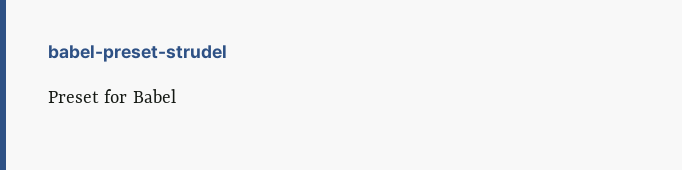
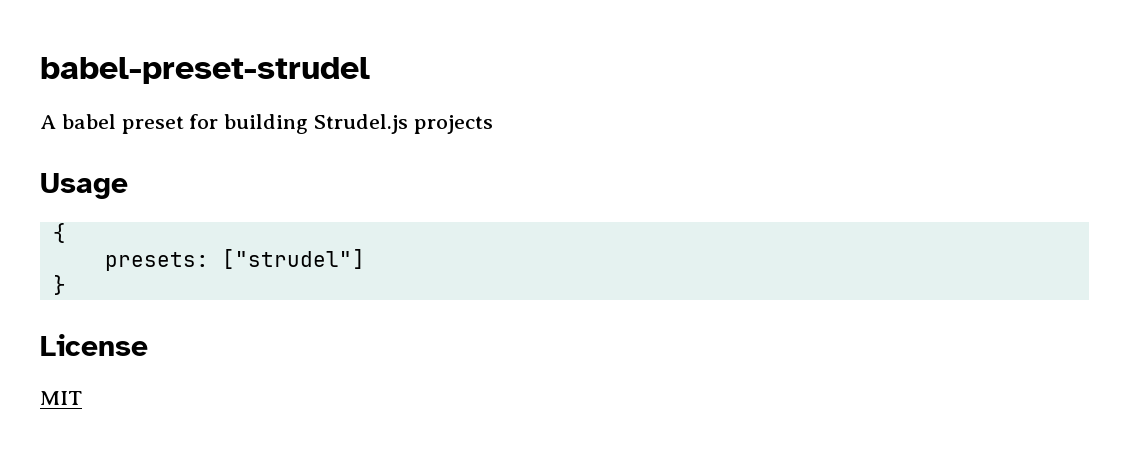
- Preset for Babel
+ A babel preset for building Strudel.js projects
+ Usage
+ {
+ presets: ["strudel"]
+ }
+ License
+ MIT

